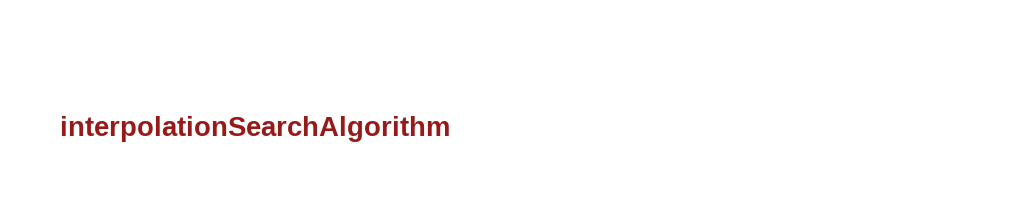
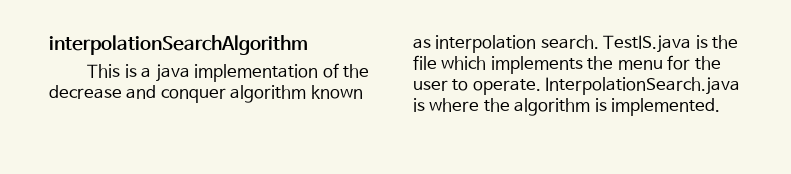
+ This is a java implementation of the decrease and conquer algorithm known as interpolation search. TestIS.java is the file which implements the menu for the user to operate. InterpolationSearch.java is where the algorithm is implemented.

